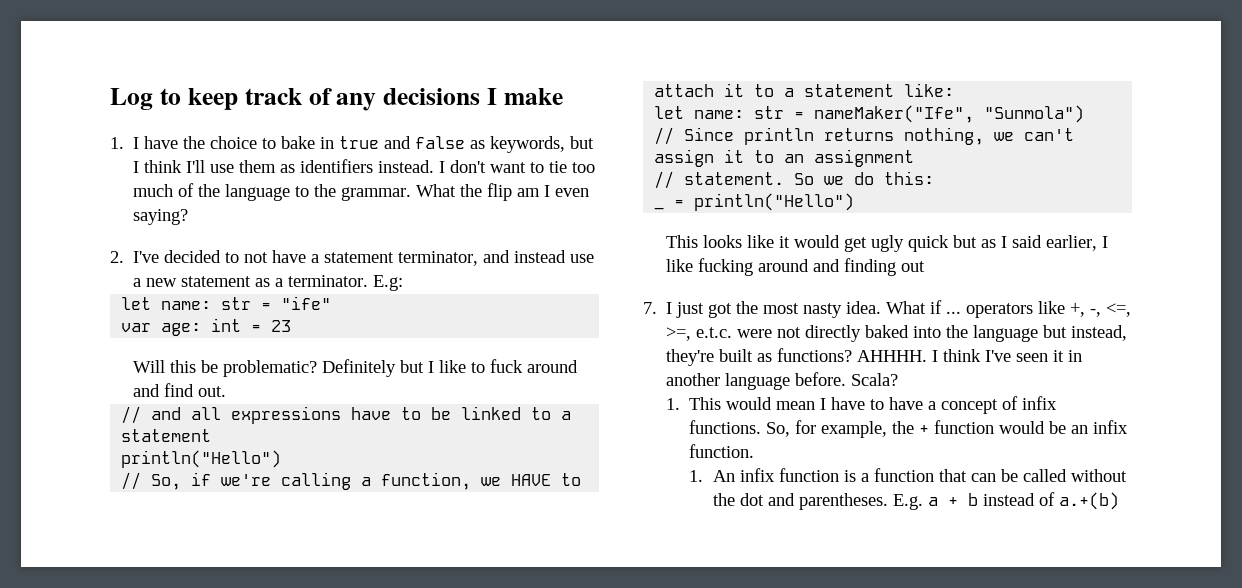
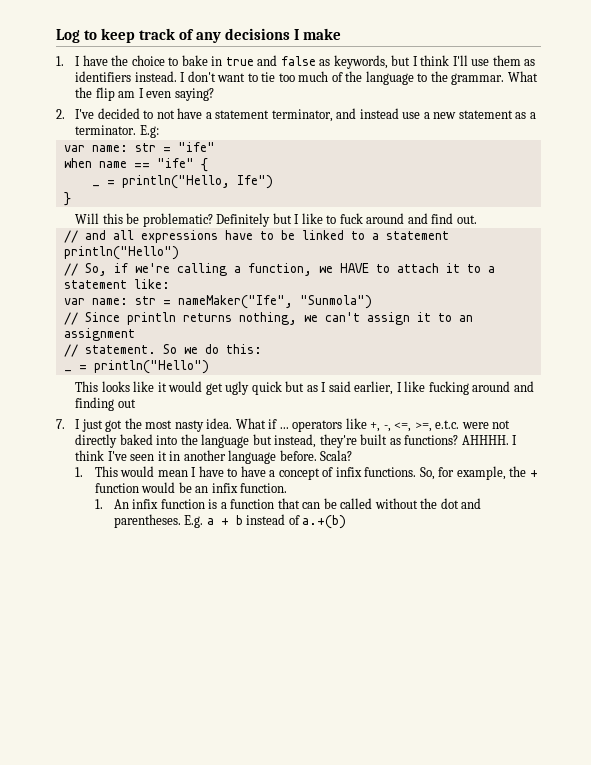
- let name: str = "ife"
+ var name: str = "ife"
- var age: int = 23
+ when name == "ife" {
+ _ = println("Hello, Ife")
+ }
- let name: str = nameMaker("Ife", "Sunmola")
+ var name: str = nameMaker("Ife", "Sunmola")

